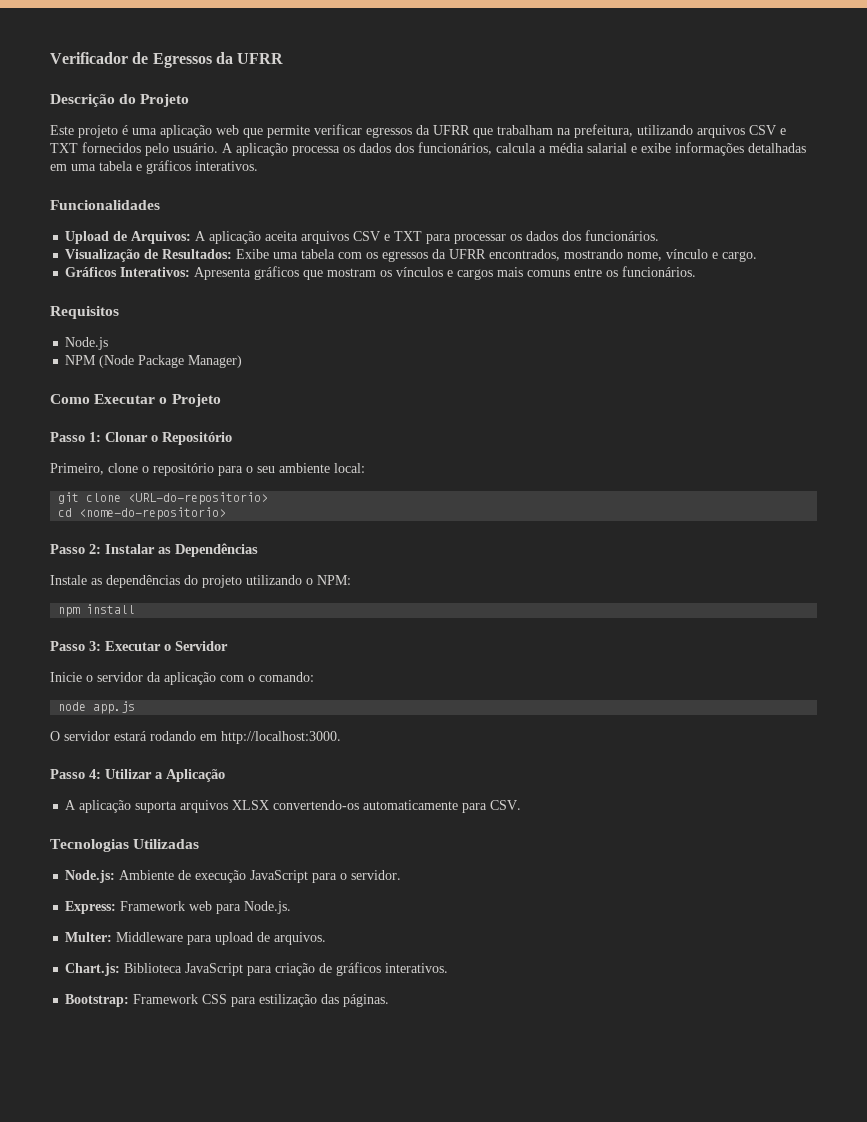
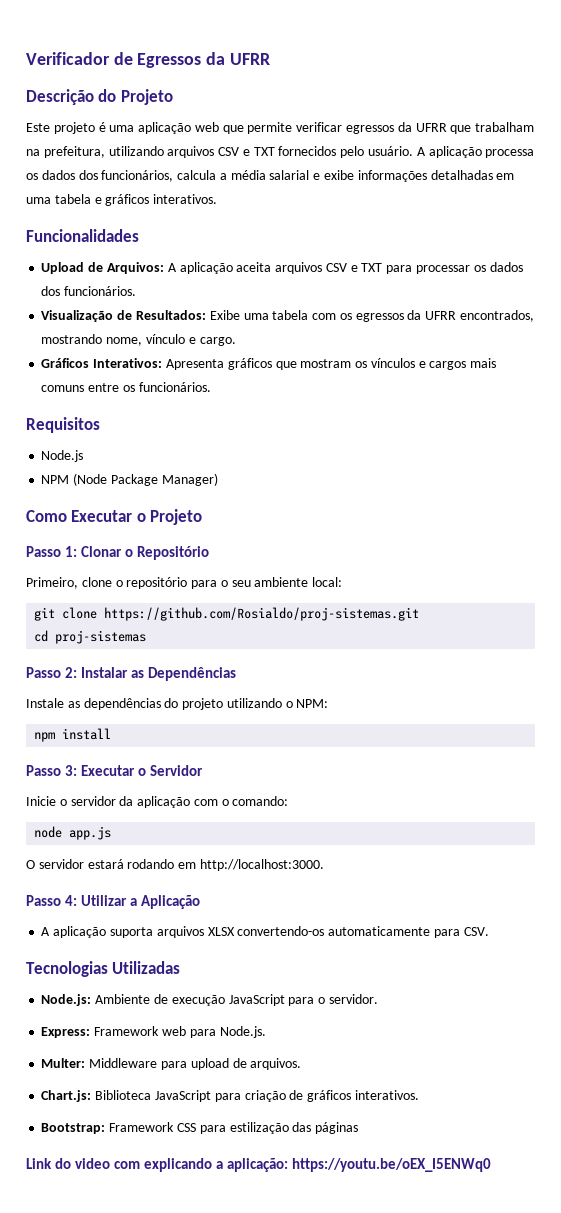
- git clone <URL-do-repositorio>
+ git clone https://github.com/Rosialdo/proj-sistemas.git
- cd <nome-do-repositorio>
+ cd proj-sistemas
- Bootstrap: Framework CSS para estilização das páginas.
+ Bootstrap: Framework CSS para estilização das páginas
+ Link do video com explicando a aplicação: https://youtu.be/oEX_I5ENWq0

